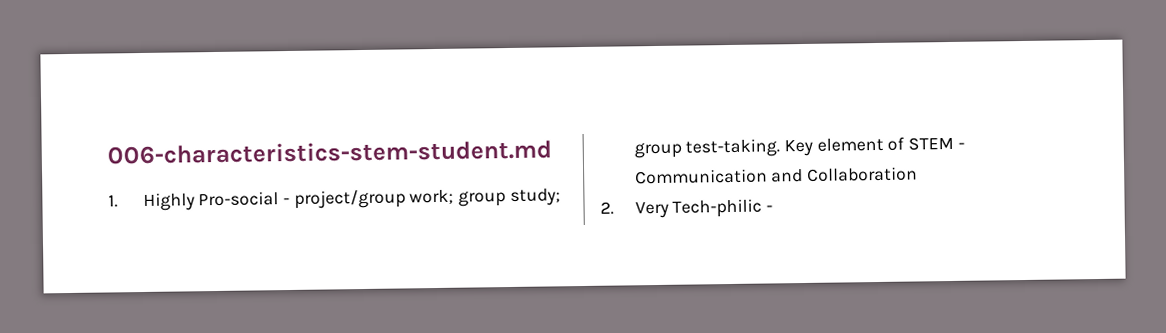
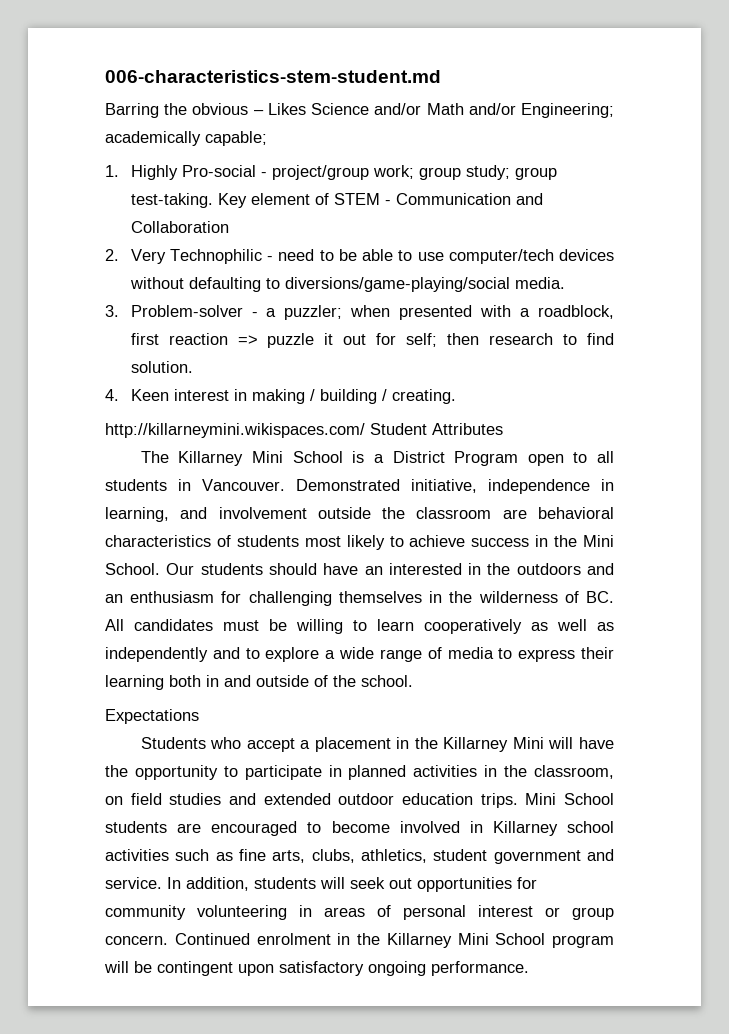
+ Barring the obvious – Likes Science and/or Math and/or Engineering; academically capable;
- 2. Very Tech-philic -
+ 2. Very Technophilic - need to be able to use computer/tech devices without defaulting to diversions/game-playing/social media.
+ 3. Problem-solver - a puzzler; when presented with a roadblock, first reaction => puzzle it out for self; then research to find solution.
+ 4. Keen interest in making / building / creating.
+ http://killarneymini.wikispaces.com/ Student Attributes
+ The Killarney Mini School is a District Program open to all students in Vancouver. Demonstrated initiative, independence in learning, and involvement outside the classroom are behavioral characteristics of students most likely to achieve success in the Mini School. Our students should have an interested in the outdoors and an enthusiasm for challenging themselves in the wilderness of BC. All candidates must be willing to learn cooperatively as well as independently and to explore a wide range of media to express their learning both in and outside of the school.
+ Expectations
+ Students who accept a placement in the Killarney Mini will have the opportunity to participate in planned activities in the classroom, on field studies and extended outdoor education trips. Mini School students are encouraged to become involved in Killarney school activities such as fine arts, clubs, athletics, student government and service. In addition, students will seek out opportunities for community volunteering in areas of personal interest or group concern. Continued enrolment in the Killarney Mini School program will be contingent upon satisfactory ongoing performance.

